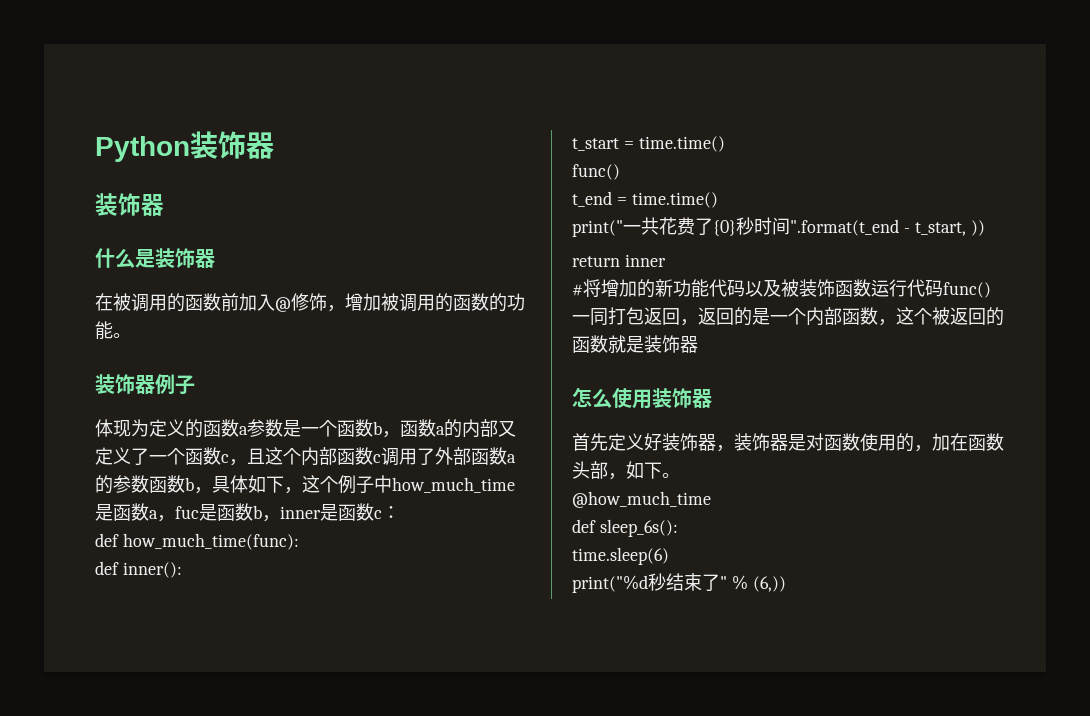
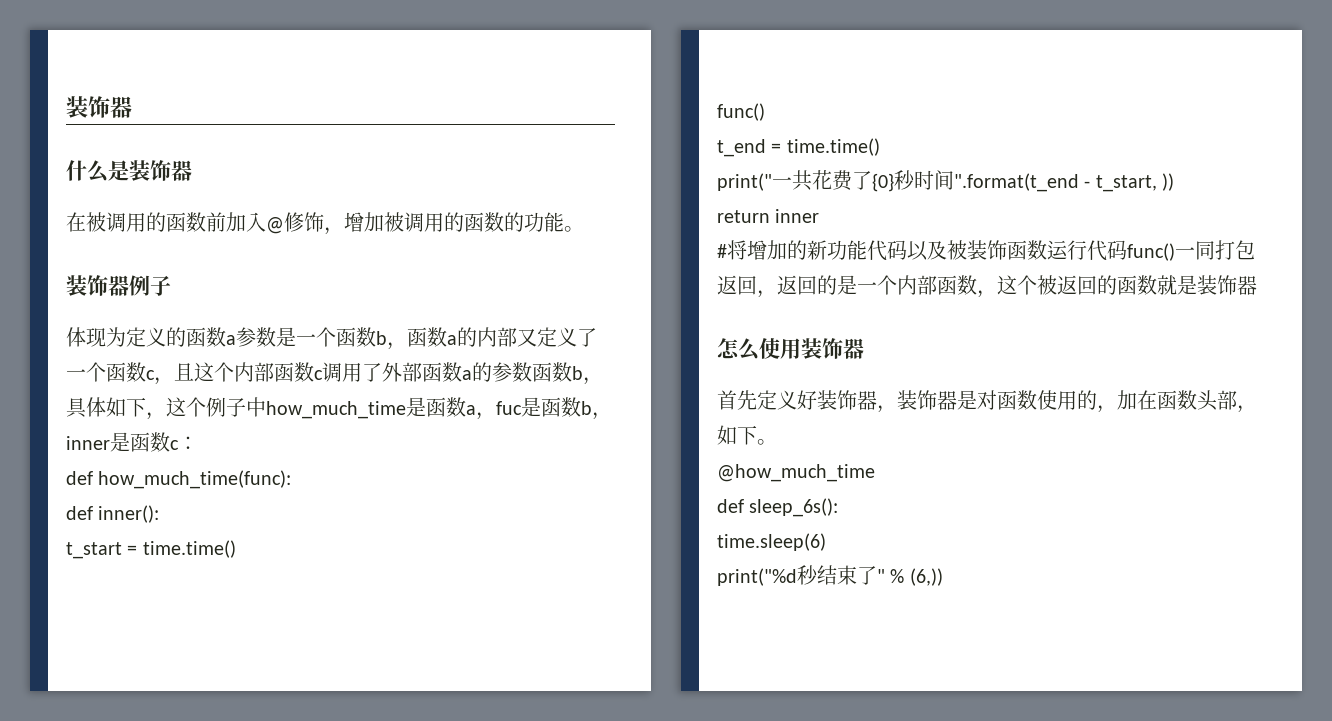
- Python装饰器

